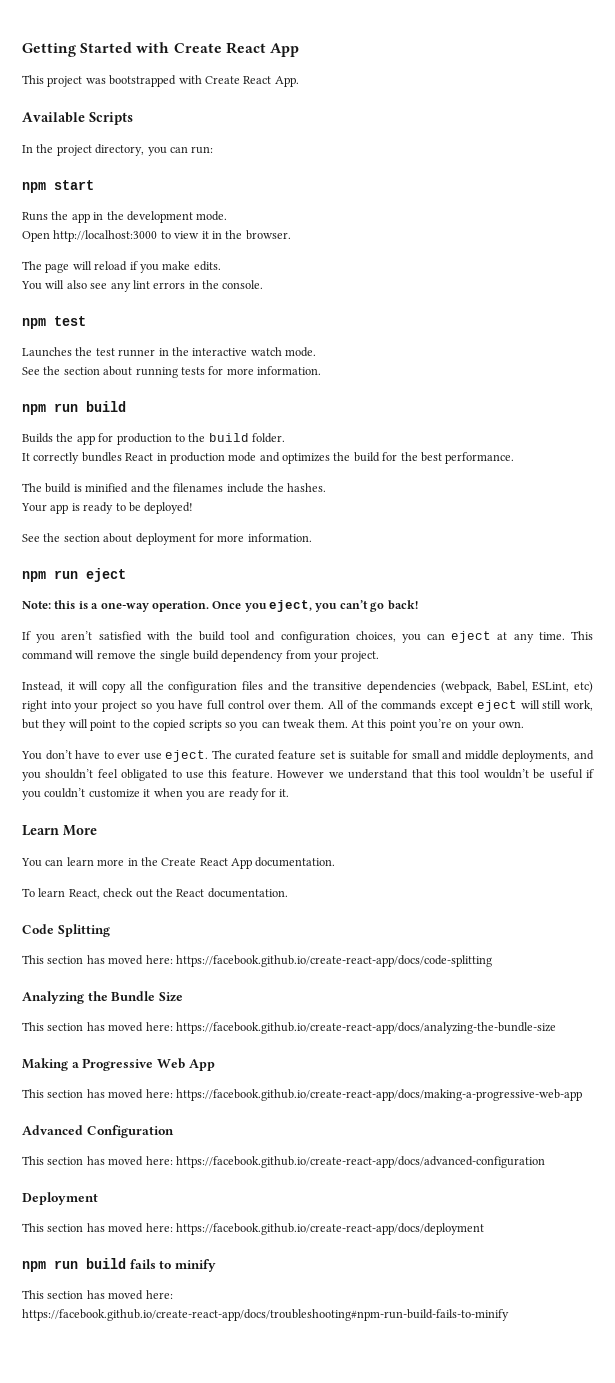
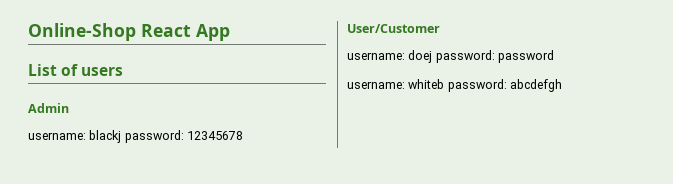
- Getting Started with Create React App
- This project was bootstrapped with Create React App.
- Available Scripts
- In the project directory, you can run:
- npm start
- Runs the app in the development mode.
- Open http://localhost:3000 to view it in the browser.
- The page will reload if you make edits.
- You will also see any lint errors in the console.
- npm test
- Launches the test runner in the interactive watch mode.
- See the section about running tests for more information.
- npm run build
- Builds the app for production to the build folder.
- It correctly bundles React in production mode and optimizes the build for the best performance.
- The build is minified and the filenames include the hashes.
- Your app is ready to be deployed!
- See the section about deployment for more information.
- npm run eject
- Note: this is a one-way operation. Once you eject, you can’t go back!
- If you aren’t satisfied with the build tool and configuration choices, you can eject at any time. This command will remove the single build dependency from your project.
- Instead, it will copy all the configuration files and the transitive dependencies (webpack, Babel, ESLint, etc) right into your project so you have full control over them. All of the commands except eject will still work, but they will point to the copied scripts so you can tweak them. At this point you’re on your own.
- You don’t have to ever use eject. The curated feature set is suitable for small and middle deployments, and you shouldn’t feel obligated to use this feature. However we understand that this tool wouldn’t be useful if you couldn’t customize it when you are ready for it.
- Learn More
- You can learn more in the Create React App documentation.
- To learn React, check out the React documentation.
- Code Splitting
- This section has moved here: https://facebook.github.io/create-react-app/docs/code-splitting
- Analyzing the Bundle Size
- This section has moved here: https://facebook.github.io/create-react-app/docs/analyzing-the-bundle-size
- Making a Progressive Web App
- This section has moved here: https://facebook.github.io/create-react-app/docs/making-a-progressive-web-app
- Advanced Configuration
- This section has moved here: https://facebook.github.io/create-react-app/docs/advanced-configuration
- Deployment
- This section has moved here: https://facebook.github.io/create-react-app/docs/deployment
- npm run build fails to minify
- This section has moved here: https://facebook.github.io/create-react-app/docs/troubleshooting#npm-run-build-fails-to-minify
+ Online-Shop React App
+ List of users
+ Admin
+ username: blackj password: 12345678
+ User/Customer
+ username: doej password: password
+ username: whiteb password: abcdefgh

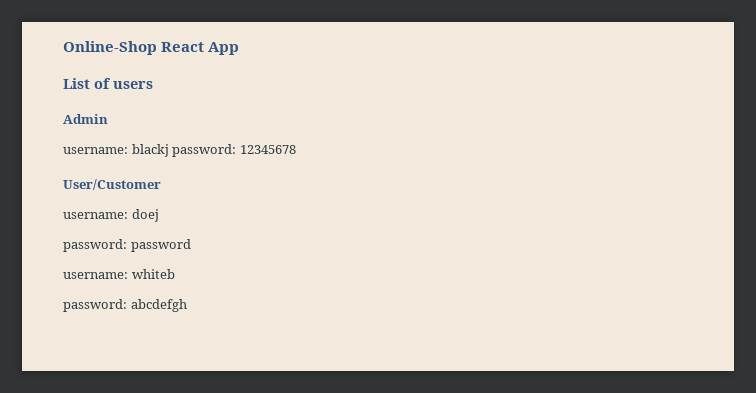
- username: doej password: password
+ username: doej
+ password: password
- username: whiteb password: abcdefgh
+ username: whiteb
+ password: abcdefgh

